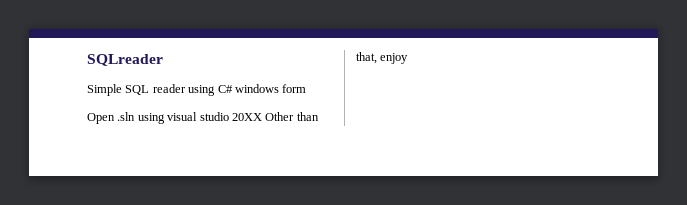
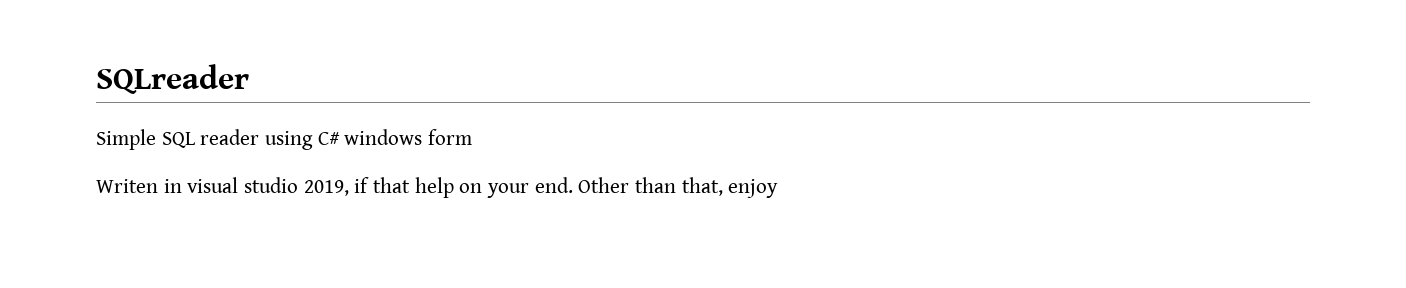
- Open .sln using visual studio 20XX Other than that, enjoy
+ Writen in visual studio 2019, if that help on your end. Other than that, enjoy

